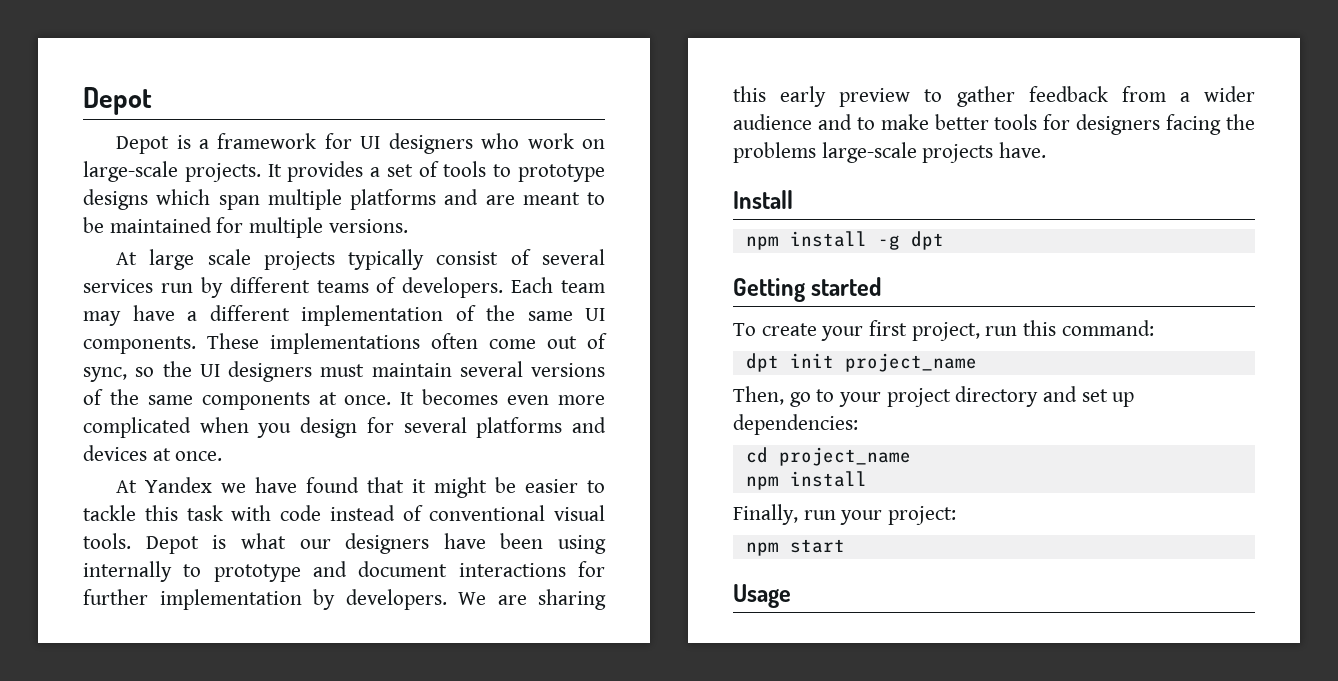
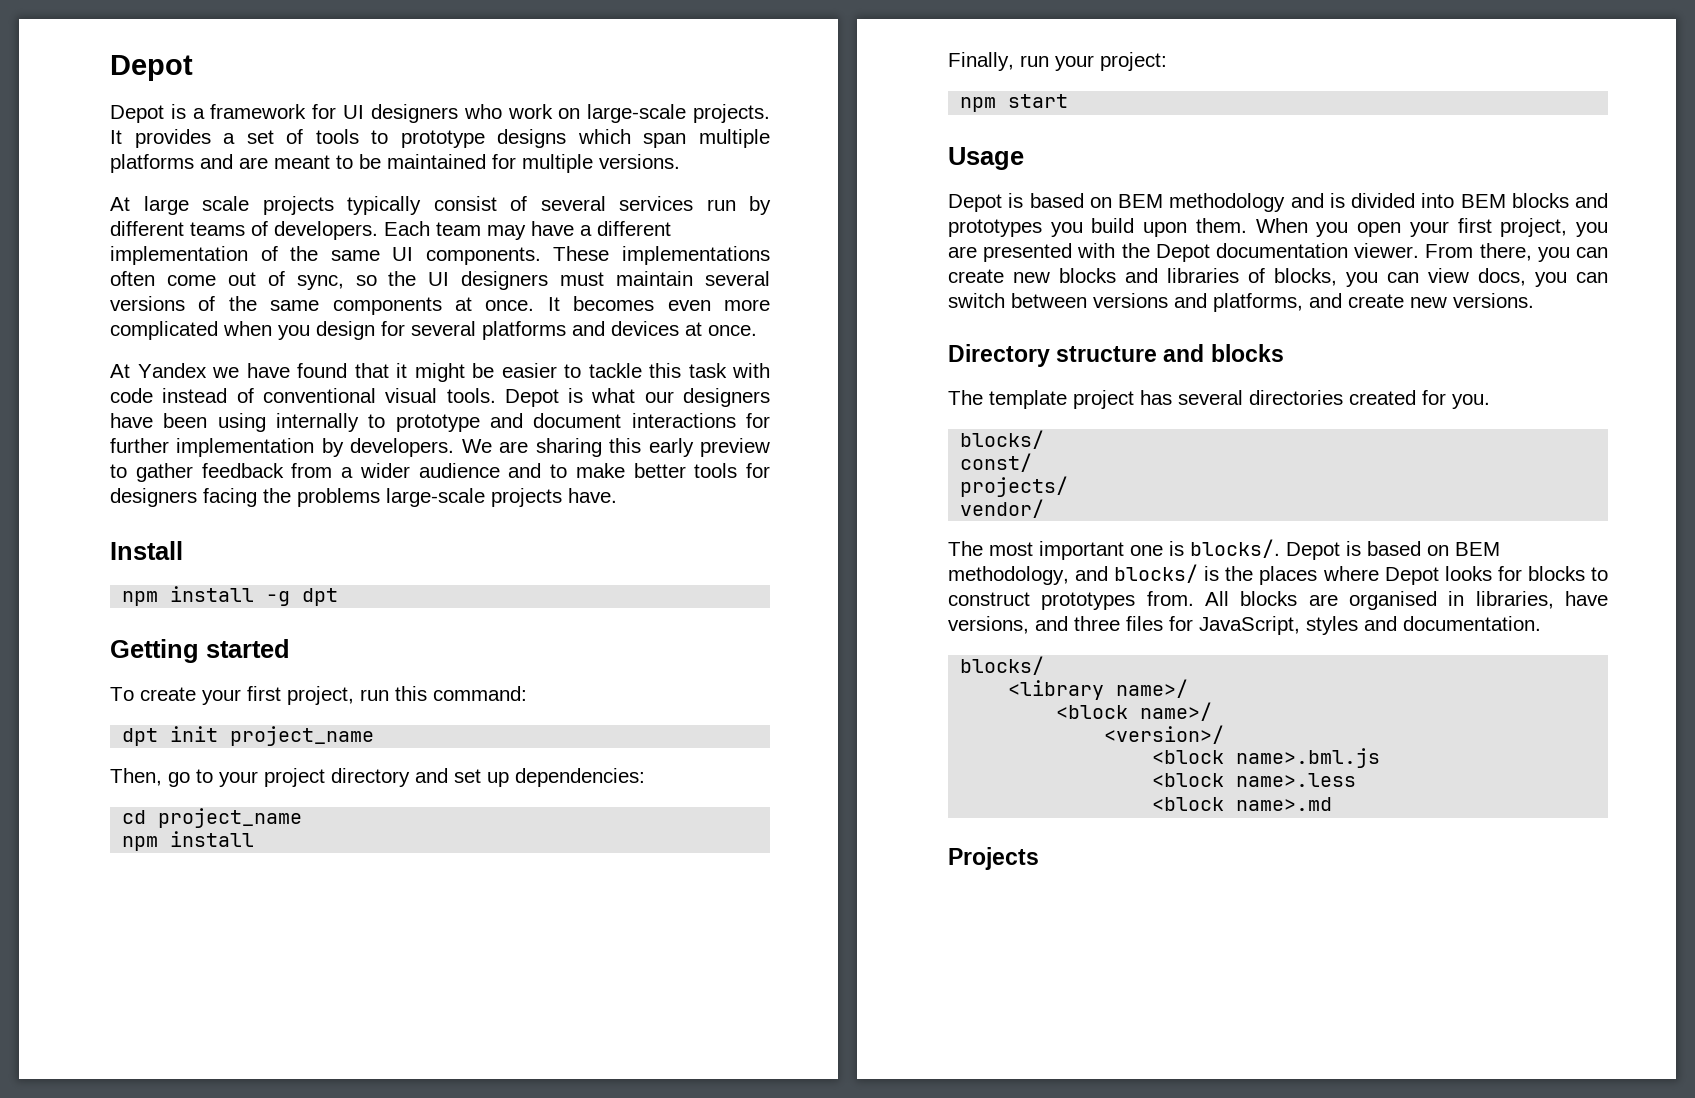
+ Depot is based on BEM methodology and is divided into BEM blocks and prototypes you build upon them. When you open your first project, you are presented with the Depot documentation viewer. From there, you can create new blocks and libraries of blocks, you can view docs, you can switch between versions and platforms, and create new versions.
+ Directory structure and blocks
+ The template project has several directories created for you.
+ blocks/
+ const/
+ projects/
+ vendor/
+ The most important one is blocks/. Depot is based on BEM methodology, and blocks/ is the places where Depot looks for blocks to construct prototypes from. All blocks are organised in libraries, have versions, and three files for JavaScript, styles and documentation.
+ blocks/
+ <library name>/
+ <block name>/
+ <version>/
+ <block name>.bml.js
+ <block name>.less
+ <block name>.md
+ Projects

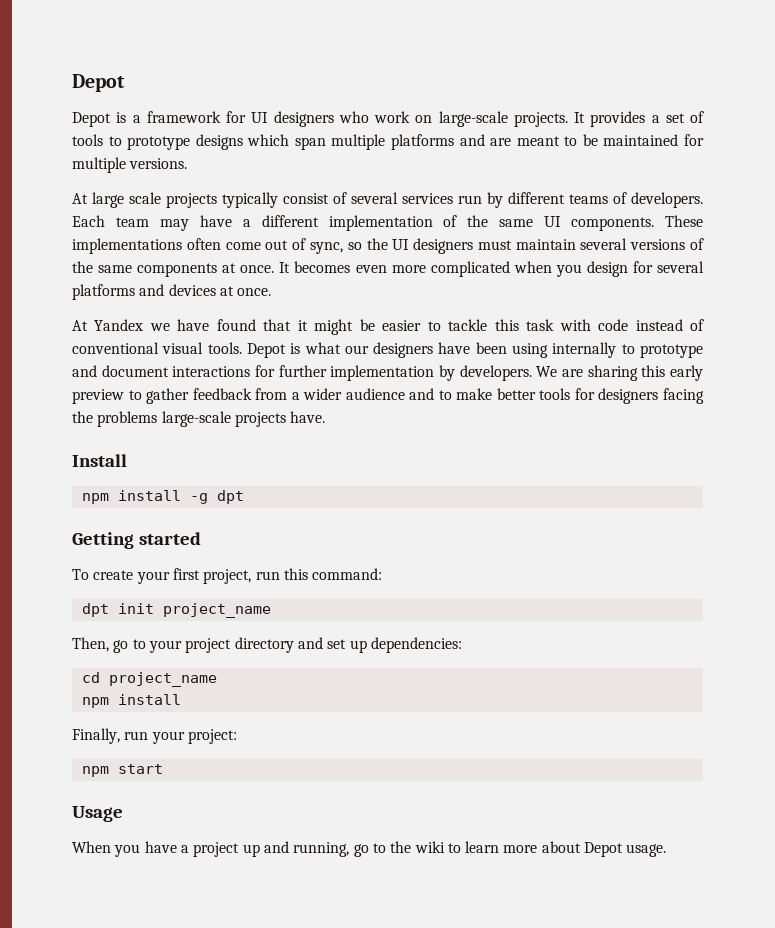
- Depot is based on BEM methodology and is divided into BEM blocks and prototypes you build upon them. When you open your first project, you are presented with the Depot documentation viewer. From there, you can create new blocks and libraries of blocks, you can view docs, you can switch between versions and platforms, and create new versions.
- Directory structure and blocks
- The template project has several directories created for you.
- blocks/
- const/
- projects/
- vendor/
- The most important one is blocks/. Depot is based on BEM methodology, and blocks/ is the places where Depot looks for blocks to construct prototypes from. All blocks are organised in libraries, have versions, and three files for JavaScript, styles and documentation.
- blocks/
- <library name>/
- <block name>/
- <version>/
- <block name>.bml.js
- <block name>.less
- <block name>.md
- Projects
+ When you have a project up and running, go to the wiki to learn more about Depot usage.

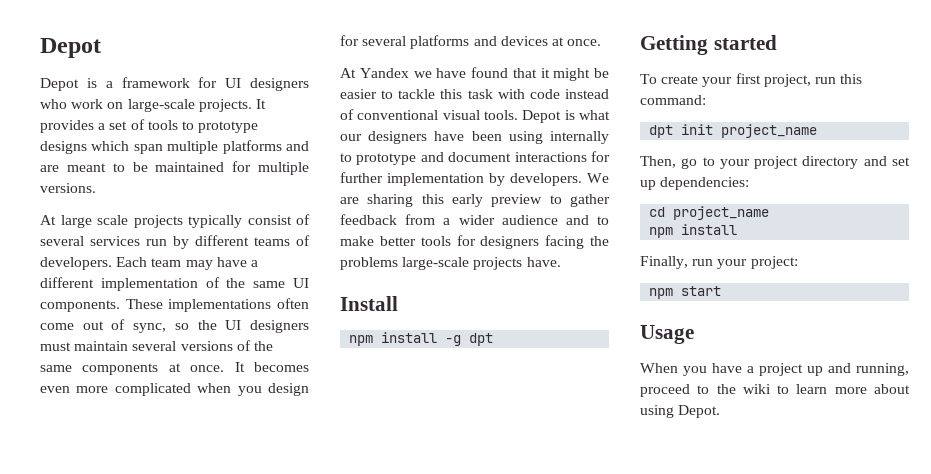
- When you have a project up and running, go to the wiki to learn more about Depot usage.
+ When you have a project up and running, proceed to the wiki to learn more about using Depot.

